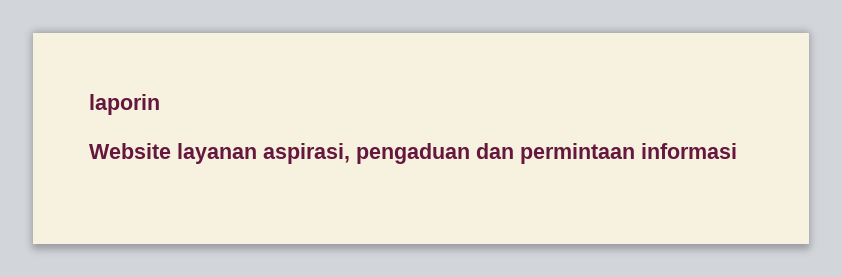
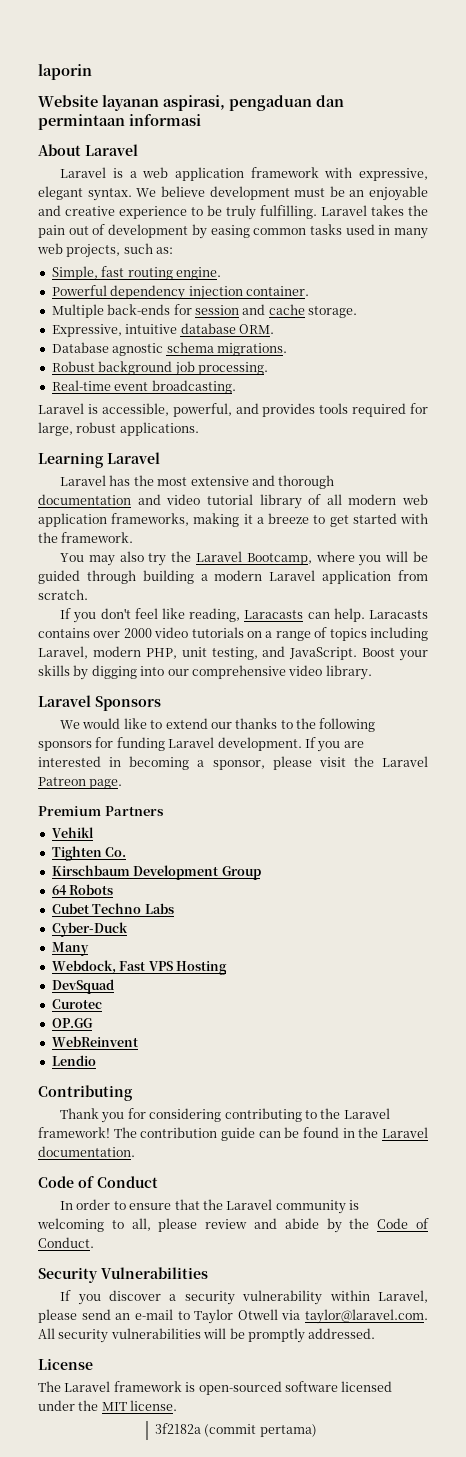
+ About Laravel
+ Laravel is a web application framework with expressive, elegant syntax. We believe development must be an enjoyable and creative experience to be truly fulfilling. Laravel takes the pain out of development by easing common tasks used in many web projects, such as:
+ Simple, fast routing engine.
+ Powerful dependency injection container.
+ Multiple back-ends for session and cache storage.
+ Expressive, intuitive database ORM.
+ Database agnostic schema migrations.
+ Robust background job processing.
+ Real-time event broadcasting.
+ Laravel is accessible, powerful, and provides tools required for large, robust applications.
+ Learning Laravel
+ Laravel has the most extensive and thorough documentation and video tutorial library of all modern web application frameworks, making it a breeze to get started with the framework.
+ You may also try the Laravel Bootcamp, where you will be guided through building a modern Laravel application from scratch.
+ If you don't feel like reading, Laracasts can help. Laracasts contains over 2000 video tutorials on a range of topics including Laravel, modern PHP, unit testing, and JavaScript. Boost your skills by digging into our comprehensive video library.
+ Laravel Sponsors
+ We would like to extend our thanks to the following sponsors for funding Laravel development. If you are interested in becoming a sponsor, please visit the Laravel Patreon page.
+ Premium Partners
+ Vehikl
+ Tighten Co.
+ Kirschbaum Development Group
+ 64 Robots
+ Cubet Techno Labs
+ Cyber-Duck
+ Many
+ Webdock, Fast VPS Hosting
+ DevSquad
+ Curotec
+ OP.GG
+ WebReinvent
+ Lendio
+ Contributing
+ Thank you for considering contributing to the Laravel framework! The contribution guide can be found in the Laravel documentation.
+ Code of Conduct
+ In order to ensure that the Laravel community is welcoming to all, please review and abide by the Code of Conduct.
+ Security Vulnerabilities
+ If you discover a security vulnerability within Laravel, please send an e-mail to Taylor Otwell via taylor@laravel.com. All security vulnerabilities will be promptly addressed.
+ License
+ The Laravel framework is open-sourced software licensed under the MIT license.
+ 3f2182a (commit pertama)

